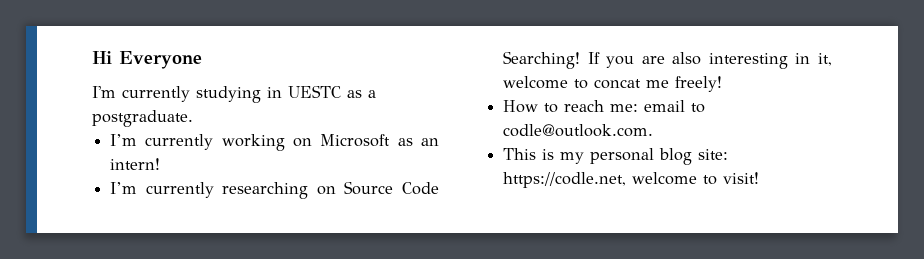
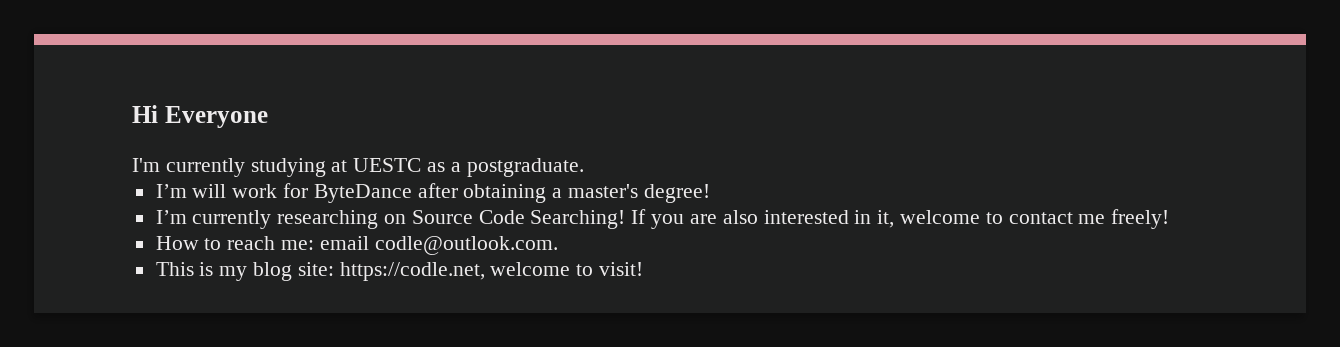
- I'm currently studying in UESTC as a postgraduate.
+ I'm currently studying at UESTC as a postgraduate.
- I’m currently working on Microsoft as an intern!
+ I’m will work for ByteDance after obtaining a master's degree!
- If you are also interesting in it, welcome to concat me freely!
+ If you are also interested in it, welcome to contact me freely!
- How to reach me: email to codle@outlook.com.
+ How to reach me: email codle@outlook.com.
- This is my personal blog site: https://codle.net, welcome to visit!
+ This is my blog site: https://codle.net, welcome to visit!

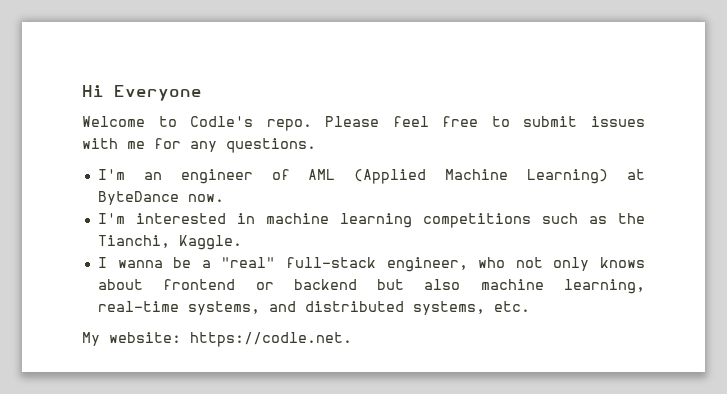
- I'm currently studying at UESTC as a postgraduate.
- I’m will work for ByteDance after obtaining a master's degree!
- I’m currently researching on Source Code Searching! If you are also interested in it, welcome to contact me freely!
- How to reach me: email codle@outlook.com.
- This is my blog site: https://codle.net, welcome to visit!
+ Welcome to Codle's repo. Please feel free to submit issues with me for any questions.
+ I'm an engineer of AML (Applied Machine Learning) at ByteDance now.
+ I'm interested in machine learning competitions such as the Tianchi, Kaggle.
+ I wanna be a "real" full-stack engineer, who not only knows about frontend or backend but also machine learning, real-time systems, and distributed systems, etc.
+ My website: https://codle.net.

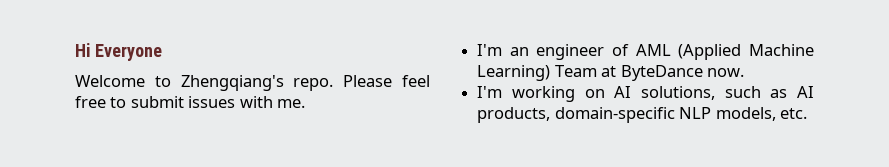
- Welcome to Codle's repo.
+ Welcome to Zhengqiang's repo.
- Please feel free to submit issues with me for any questions.
+ Please feel free to submit issues with me.
- I'm an engineer of AML (Applied Machine Learning) at ByteDance now.
+ I'm an engineer of AML (Applied Machine Learning) Team at ByteDance now.
- I'm interested in machine learning competitions such as the Tianchi, Kaggle.
- I wanna be a "real" full-stack engineer, who not only knows about frontend or backend but also machine learning, real-time systems, and distributed systems, etc.
- My website: https://codle.net.
+ I'm working on AI solutions, such as AI products, domain-specific NLP models, etc.

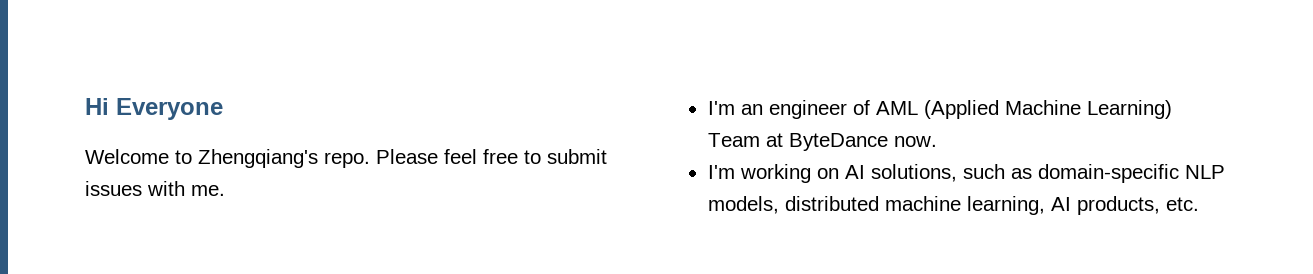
- I'm working on AI solutions, such as AI products, domain-specific NLP models, etc.
+ I'm working on AI solutions, such as domain-specific NLP models, distributed machine learning, AI products, etc.

